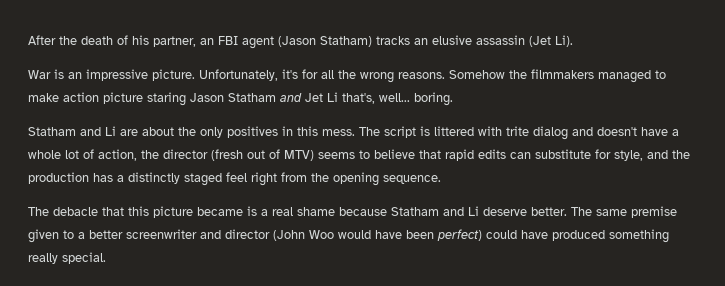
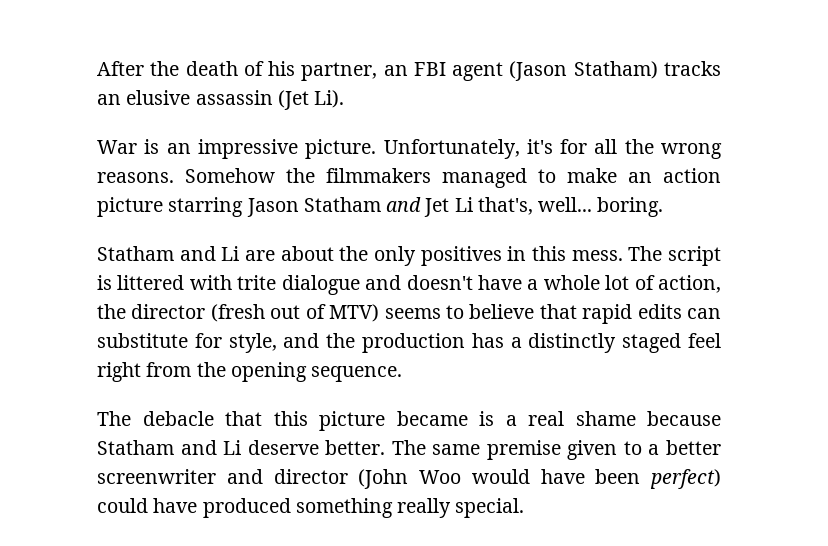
- Somehow the filmmakers managed to make action picture staring Jason Statham and Jet Li that's, well... boring.
+ Somehow the filmmakers managed to make an action picture starring Jason Statham and Jet Li that's, well... boring.
- The script is littered with trite dialog and doesn't have a whole lot of action, the director (fresh out of MTV) seems to believe that rapid edits can substitute for style, and the production has a distinctly staged feel right from the opening sequence.
+ The script is littered with trite dialogue and doesn't have a whole lot of action, the director (fresh out of MTV) seems to believe that rapid edits can substitute for style, and the production has a distinctly staged feel right from the opening sequence.

